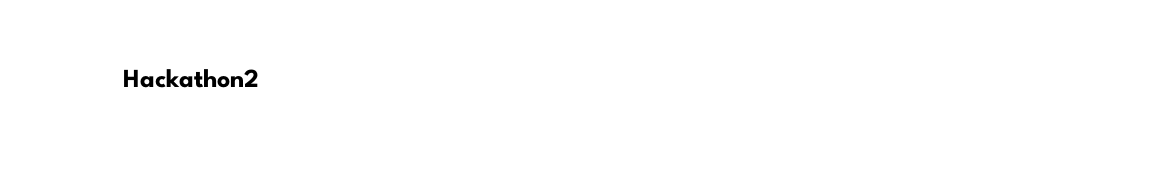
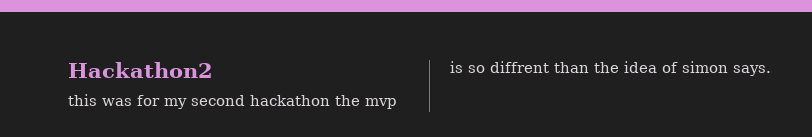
+ this was for my second hackathon the mvp is so diffrent than the idea of simon says.

